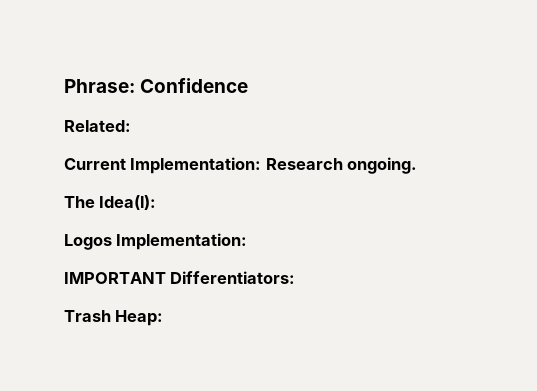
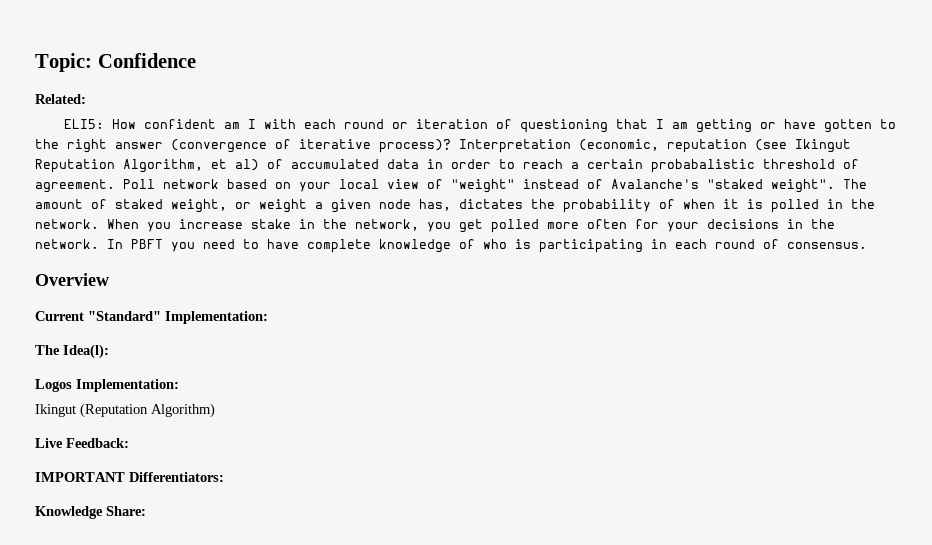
- Phrase: Confidence
+ Topic: Confidence
+ ELI5: How confident am I with each round or iteration of questioning that I am getting or have gotten to the right answer (convergence of iterative process)? Interpretation (economic, reputation (see Ikingut Reputation Algorithm, et al) of accumulated data in order to reach a certain probabalistic threshold of agreement. Poll network based on your local view of "weight" instead of Avalanche's "staked weight". The amount of staked weight, or weight a given node has, dictates the probability of when it is polled in the network. When you increase stake in the network, you get polled more often for your decisions in the network. In PBFT you need to have complete knowledge of who is participating in each round of consensus.
+ Overview
- Current Implementation: Research ongoing.
+ Current "Standard" Implementation:
+ Ikingut (Reputation Algorithm)
+ Live Feedback:
- Trash Heap:
+ Knowledge Share:

